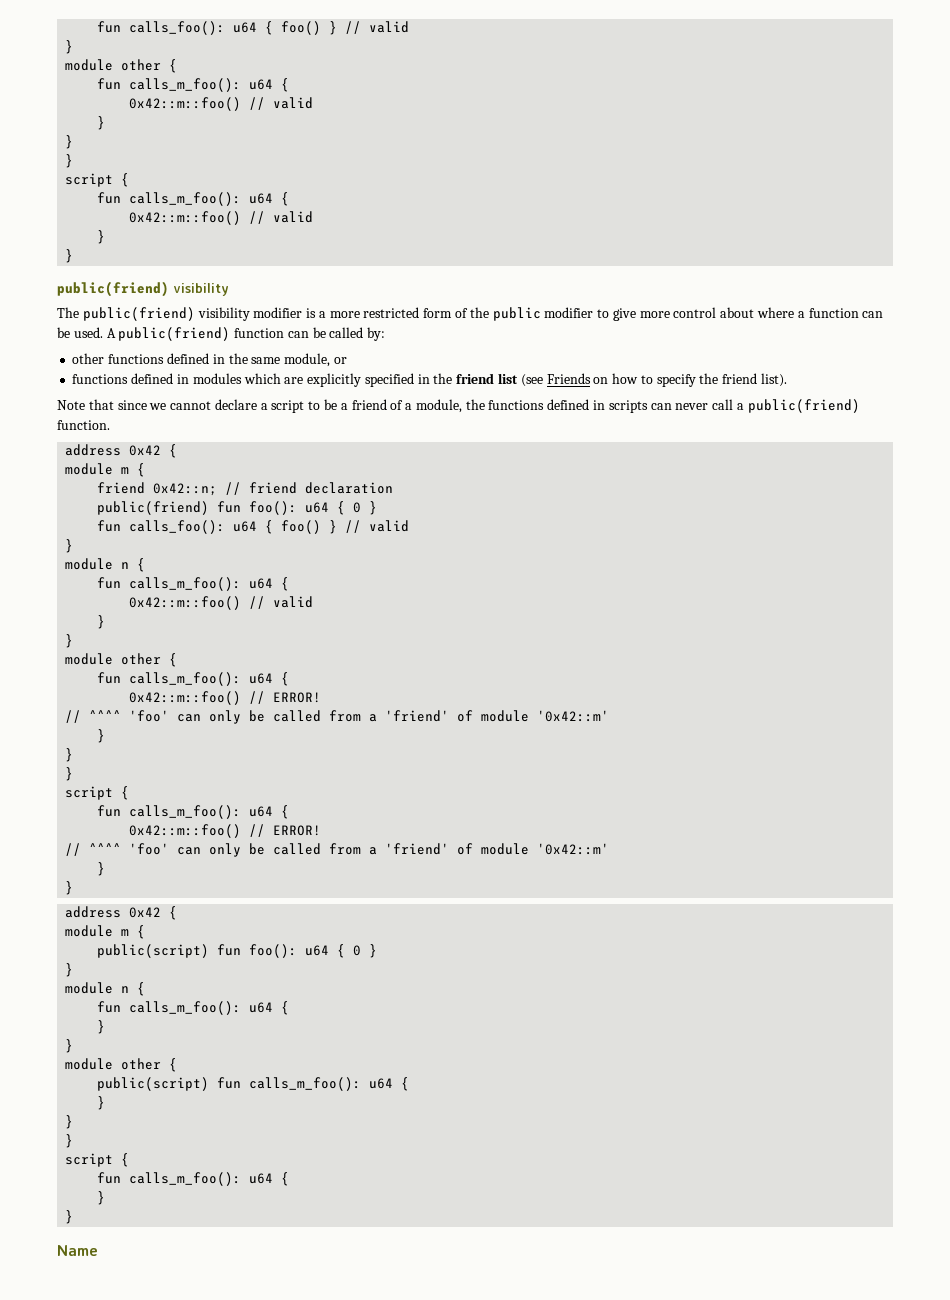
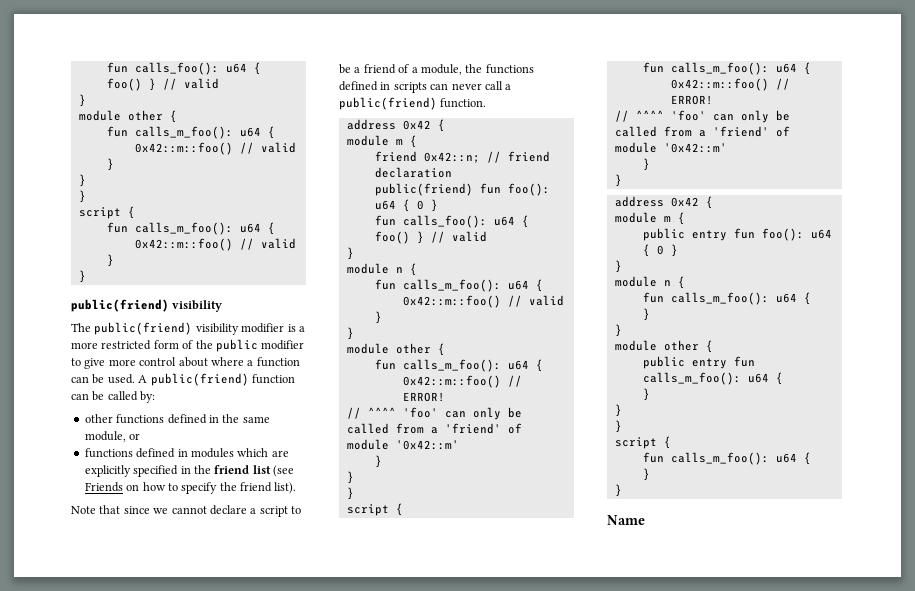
- public(script) fun foo(): u64 { 0 }
+ public entry fun foo(): u64 { 0 }
- public(script) fun calls_m_foo(): u64 {
+ public entry fun calls_m_foo(): u64 {

